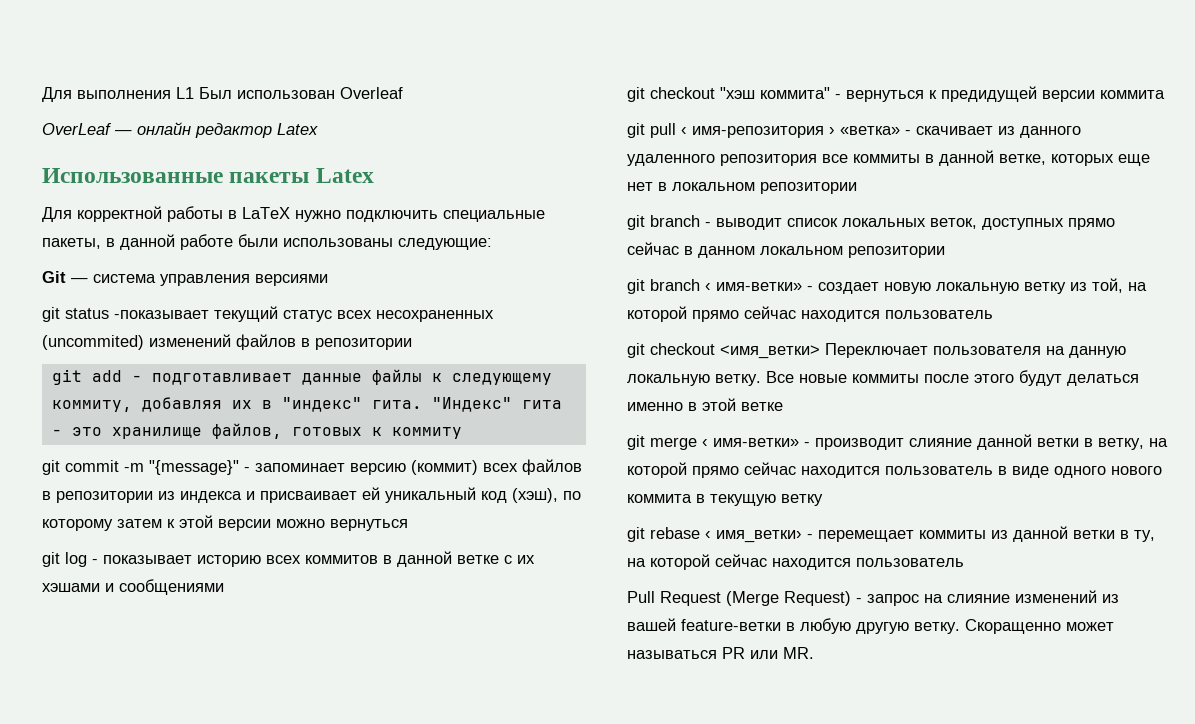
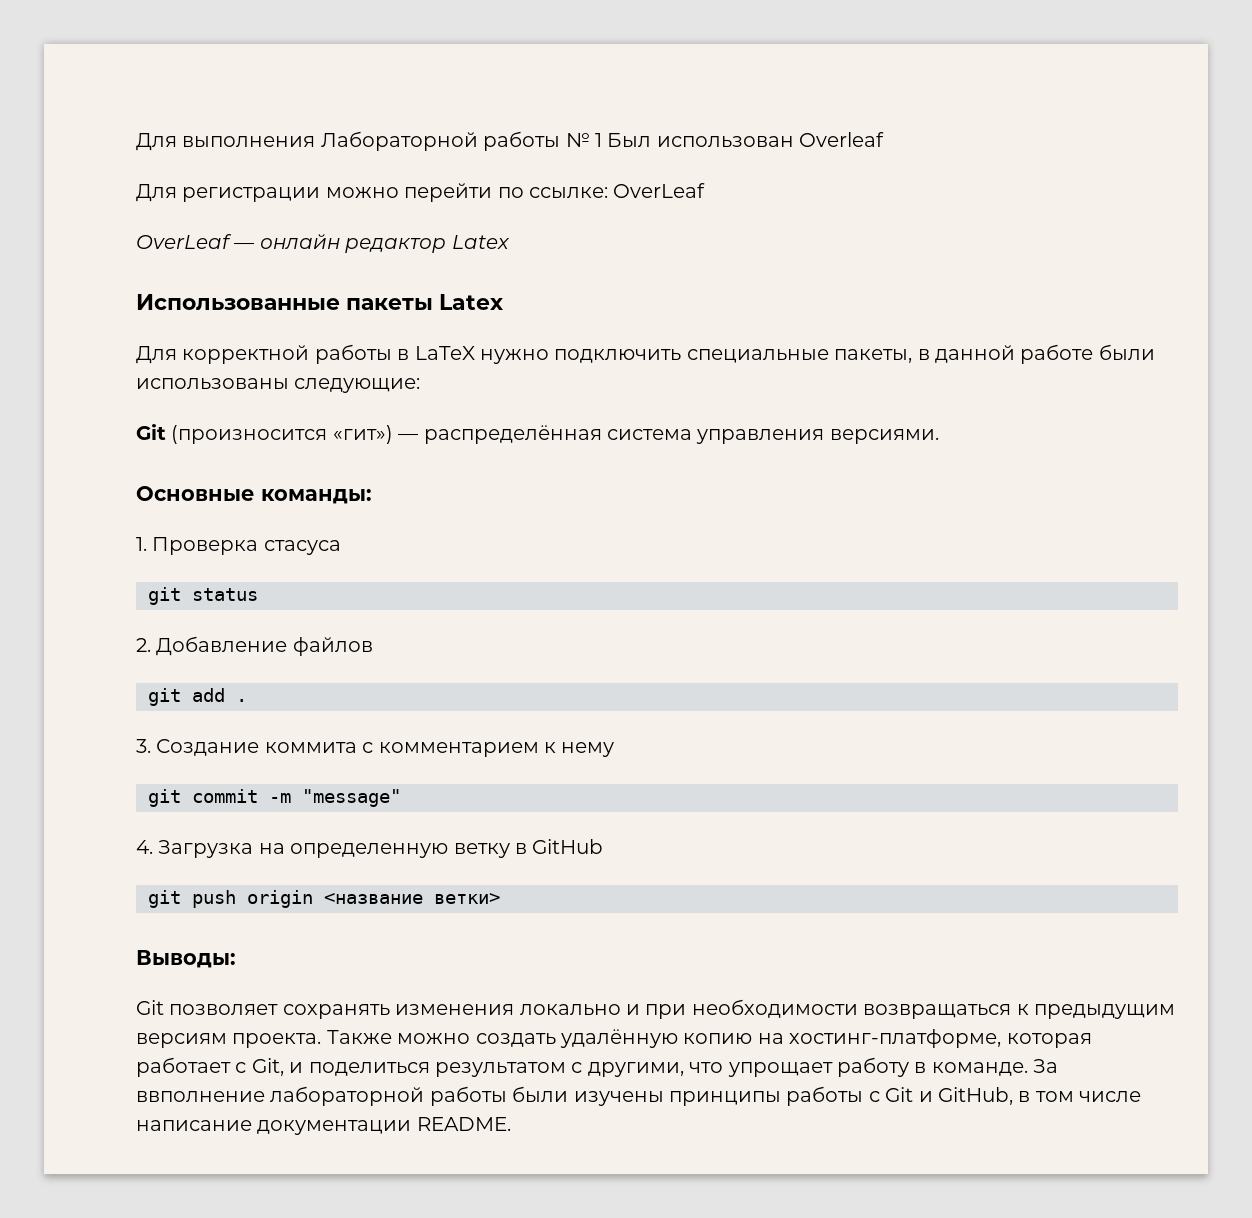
- Для выполнения L1 Был использован Overleaf
+ Для выполнения Лабораторной работы № 1 Был использован Overleaf
+ Для регистрации можно перейти по ссылке: OverLeaf
- Git — система управления версиями
- git status -показывает текущий статус всех несохраненных (uncommited) изменений файлов в репозитории
+ Git (произносится «гит») — распределённая система управления версиями.
+ Основные команды:
+ 1. Проверка стасуса
+ git status
+ 2. Добавление файлов
- git add - подготавливает данные файлы к следующему коммиту, добавляя их в "индекс" гита. "Индекс" гита - это хранилище файлов, готовых к коммиту
- git commit -m "{message}" - запоминает версию (коммит) всех файлов в репозитории из индекса и присваивает ей уникальный код (хэш), по которому затем к этой версии можно вернуться
- git log - показывает историю всех коммитов в данной ветке с их хэшами и сообщениями
- git checkout "хэш коммита" - вернуться к предидущей версии коммита
- git pull ‹ имя-репозитория › «ветка» - скачивает из данного удаленного репозитория все коммиты в данной ветке, которых еще нет в локальном репозитории
- git branch - выводит список локальных веток, доступных прямо сейчас в данном локальном репозитории
- git branch ‹ имя-ветки» - создает новую локальную ветку из той, на которой прямо сейчас находится пользователь
- git checkout <имя_ветки> Переключает пользователя на данную локальную ветку. Все новые коммиты после этого будут делаться именно в этой ветке
- git merge ‹ имя-ветки» - производит слияние данной ветки в ветку, на которой прямо сейчас находится пользователь в виде одного нового коммита в текущую ветку
- git rebase ‹ имя_ветки› - перемещает коммиты из данной ветки в ту, на которой сейчас находится пользователь
- Pull Request (Merge Request) - запрос на слияние изменений из вашей feature-ветки в любую другую ветку. Скоращенно может называться PR или MR.
+ git add .
+ 3. Создание коммита с комментарием к нему
+ git commit -m "message"
+ 4. Загрузка на определенную ветку в GitHub
+ git push origin <название ветки>
+ Выводы:
+ Git позволяет сохранять изменения локально и при необходимости возвращаться к предыдущим версиям проекта. Также можно создать удалённую копию на хостинг-платформе, которая работает с Git, и поделиться результатом с другими, что упрощает работу в команде. За ввполнение лабораторной работы были изучены принципы работы с Git и GitHub, в том числе написание документации README.

